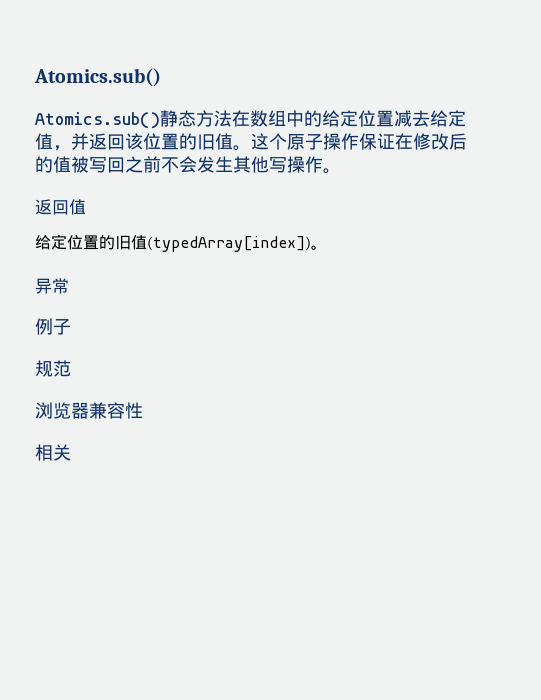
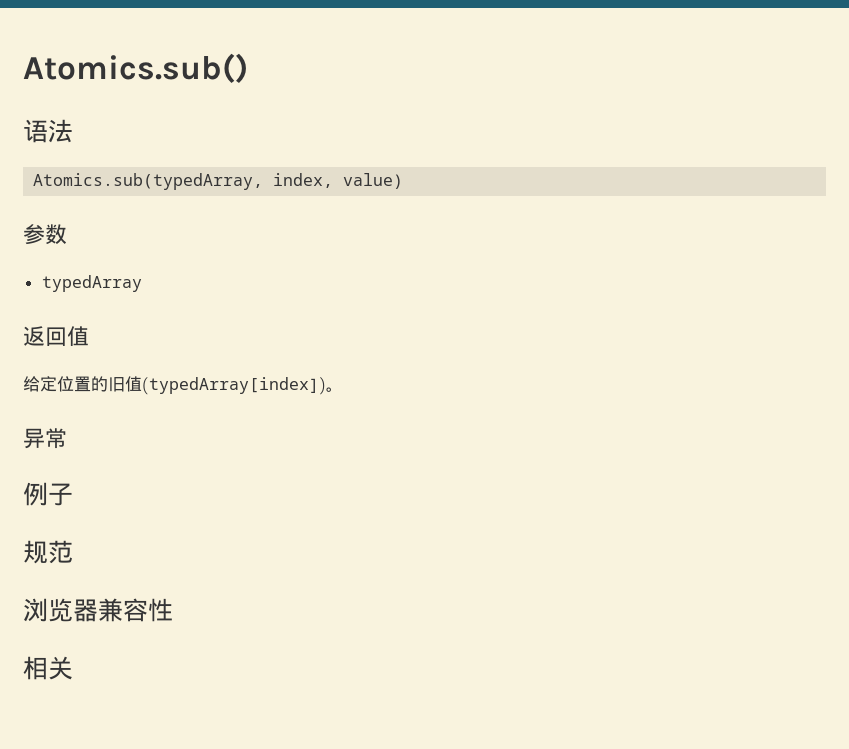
- Atomics.sub()静态方法在数组中的给定位置减去给定值，并返回该位置的旧值。这个原子操作保证在修改后的值被写回之前不会发生其他写操作。
+ 语法
+ Atomics.sub(typedArray, index, value)
+ 参数
+ typedArray

